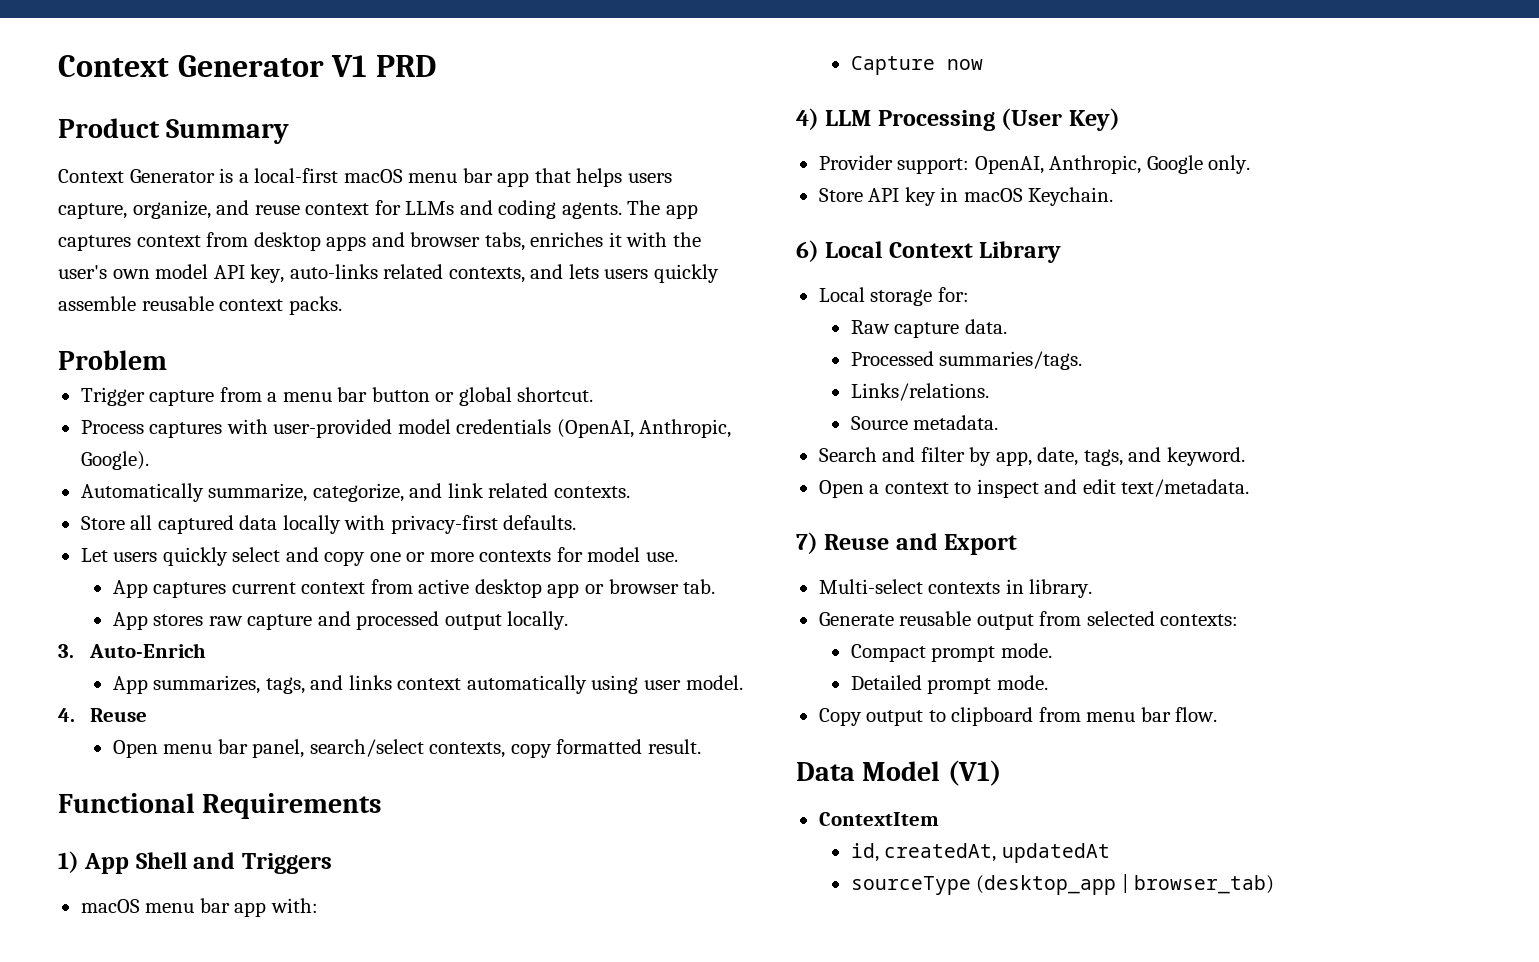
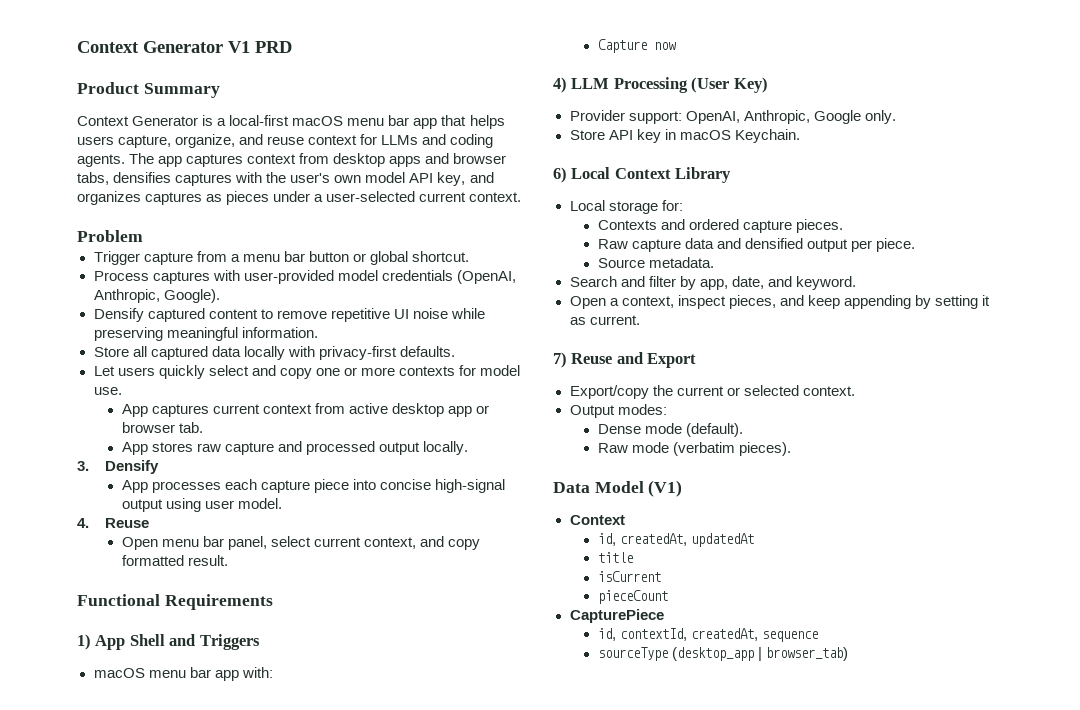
- The app captures context from desktop apps and browser tabs, enriches it with the user's own model API key, auto-links related contexts, and lets users quickly assemble reusable context packs.
+ The app captures context from desktop apps and browser tabs, densifies captures with the user's own model API key, and organizes captures as pieces under a user-selected current context.
- Automatically summarize, categorize, and link related contexts.
+ Densify captured content to remove repetitive UI noise while preserving meaningful information.
- 3. Auto-Enrich
- App summarizes, tags, and links context automatically using user model.
+ 3. Densify
+ App processes each capture piece into concise high-signal output using user model.
- Open menu bar panel, search/select contexts, copy formatted result.
+ Open menu bar panel, select current context, and copy formatted result.
- Raw capture data.
- Processed summaries/tags.
- Links/relations.
+ Contexts and ordered capture pieces.
+ Raw capture data and densified output per piece.
- Search and filter by app, date, tags, and keyword.
+ Search and filter by app, date, and keyword.
- Open a context to inspect and edit text/metadata.
+ Open a context, inspect pieces, and keep appending by setting it as current.
  7) Reuse and Export
- Multi-select contexts in library.
- Generate reusable output from selected contexts:
- Compact prompt mode.
- Detailed prompt mode.
- Copy output to clipboard from menu bar flow.
+ Export/copy the current or selected context.
+ Output modes:
+ Dense mode (default).
+ Raw mode (verbatim pieces).
  Data Model (V1)
- ContextItem
+ Context
+ title
+ isCurrent
+ pieceCount
+ CapturePiece
+ id, contextId, createdAt, sequence

